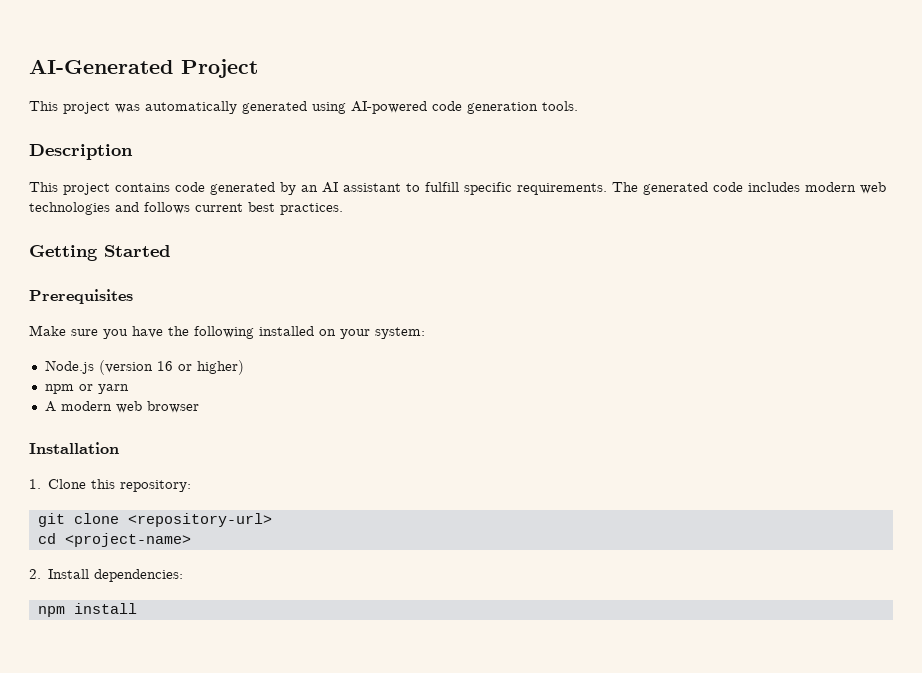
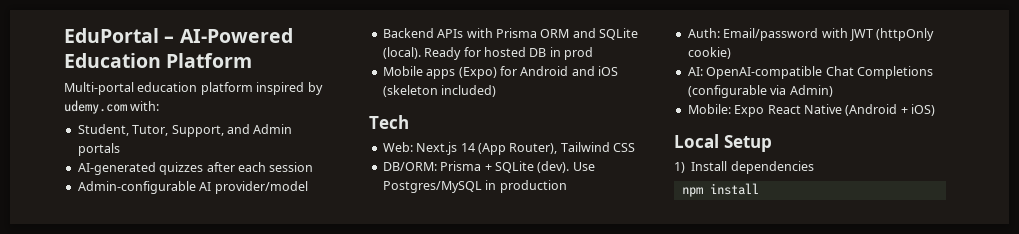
- AI-Generated Project
- This project was automatically generated using AI-powered code generation tools.
- Description
- This project contains code generated by an AI assistant to fulfill specific requirements. The generated code includes modern web technologies and follows current best practices.
- Getting Started
- Prerequisites
- Make sure you have the following installed on your system:
- Node.js (version 16 or higher)
- npm or yarn
- A modern web browser
- Installation
- 1. Clone this repository:
- git clone <repository-url>
- cd <project-name>
- 2. Install dependencies:
+ EduPortal – AI‑Powered Education Platform
+ Multi‑portal education platform inspired by udemy.com with:
+ Student, Tutor, Support, and Admin portals
+ AI‑generated quizzes after each session
+ Admin‑configurable AI provider/model
+ Backend APIs with Prisma ORM and SQLite (local). Ready for hosted DB in prod
+ Mobile apps (Expo) for Android and iOS (skeleton included)
+ Tech
+ Web: Next.js 14 (App Router), Tailwind CSS
+ DB/ORM: Prisma + SQLite (dev). Use Postgres/MySQL in production
+ Auth: Email/password with JWT (httpOnly cookie)
+ AI: OpenAI‑compatible Chat Completions (configurable via Admin)
+ Mobile: Expo React Native (Android + iOS)
+ Local Setup
+ 1) Install dependencies

